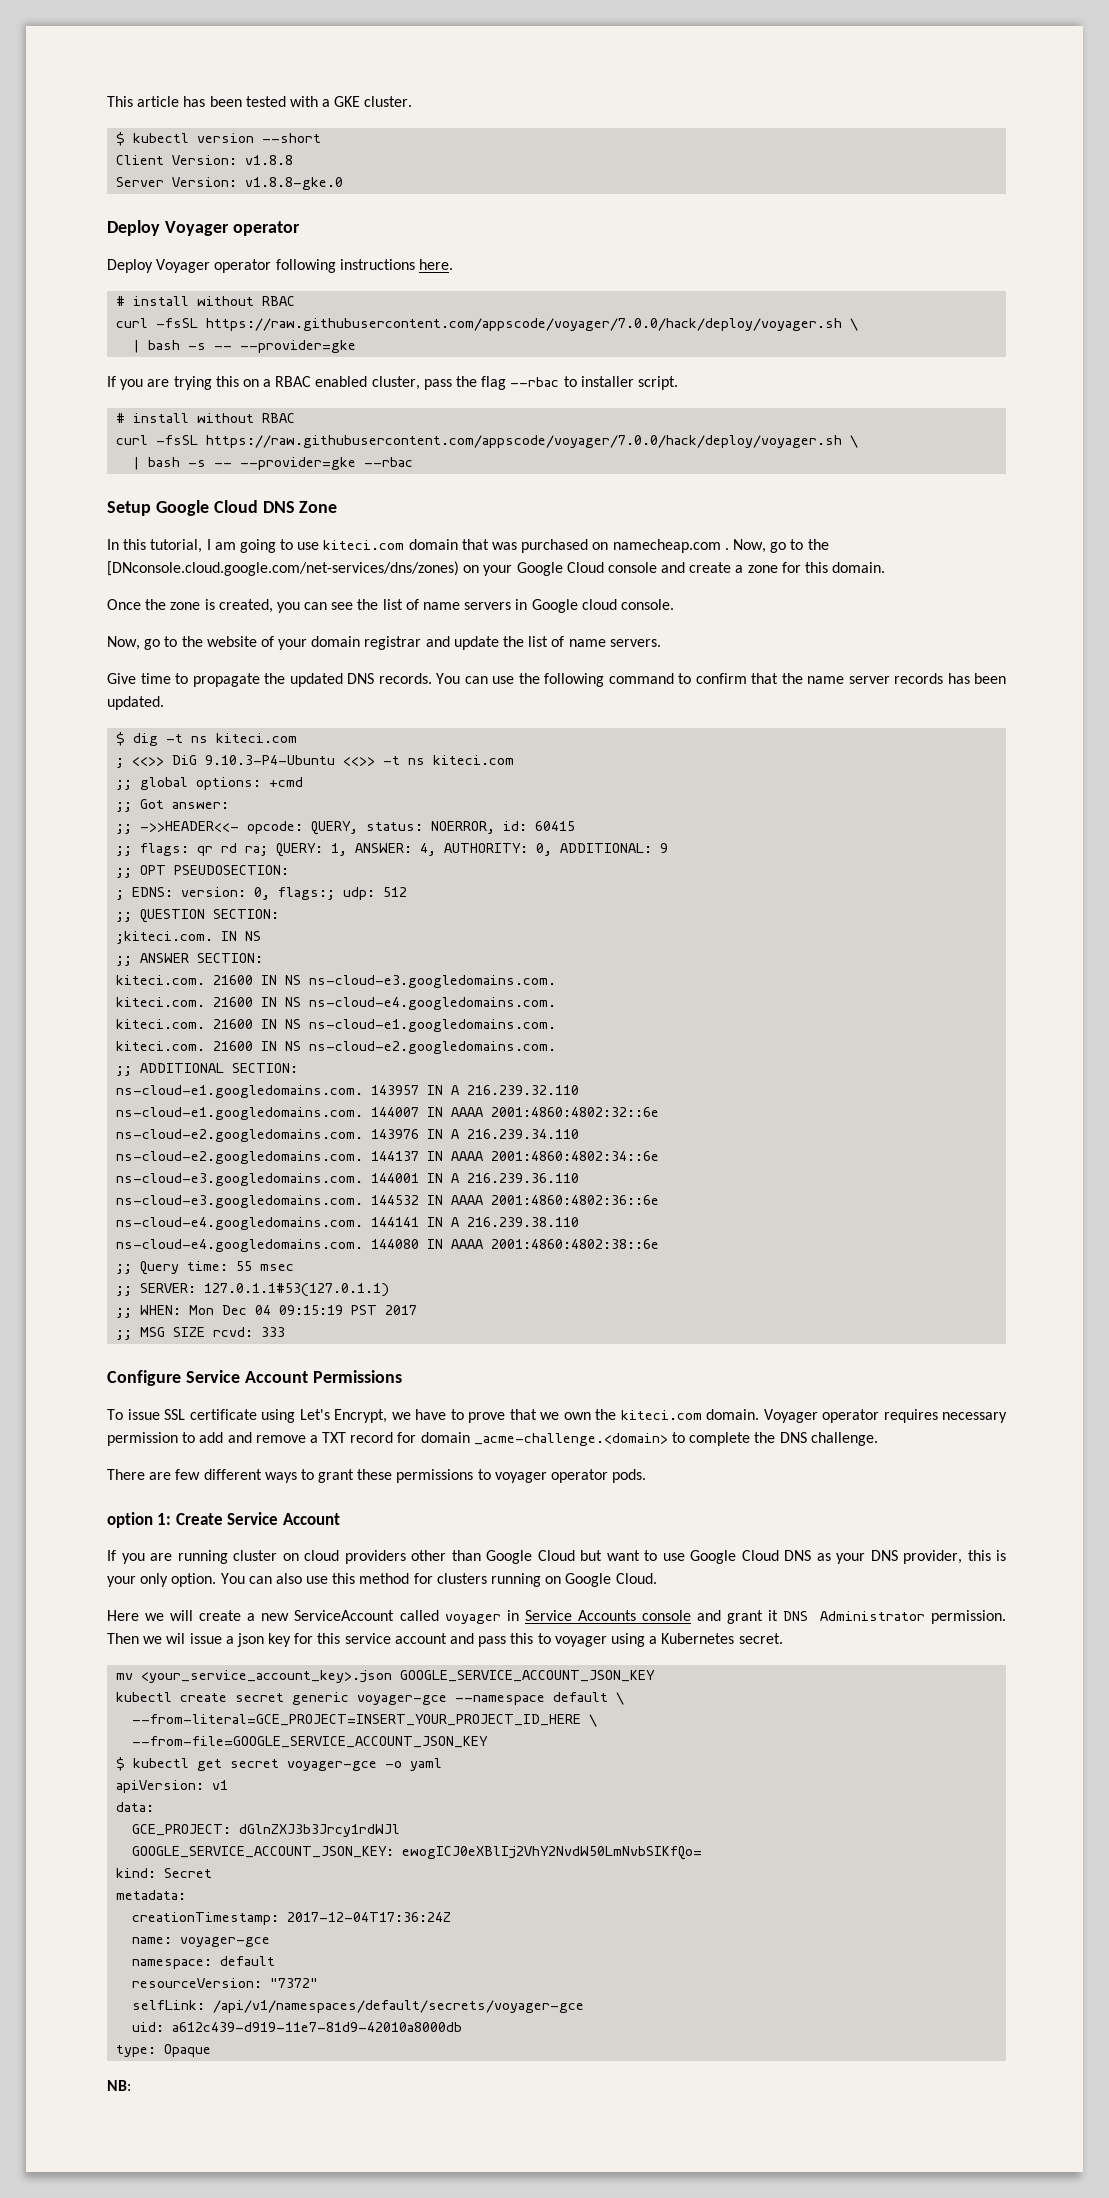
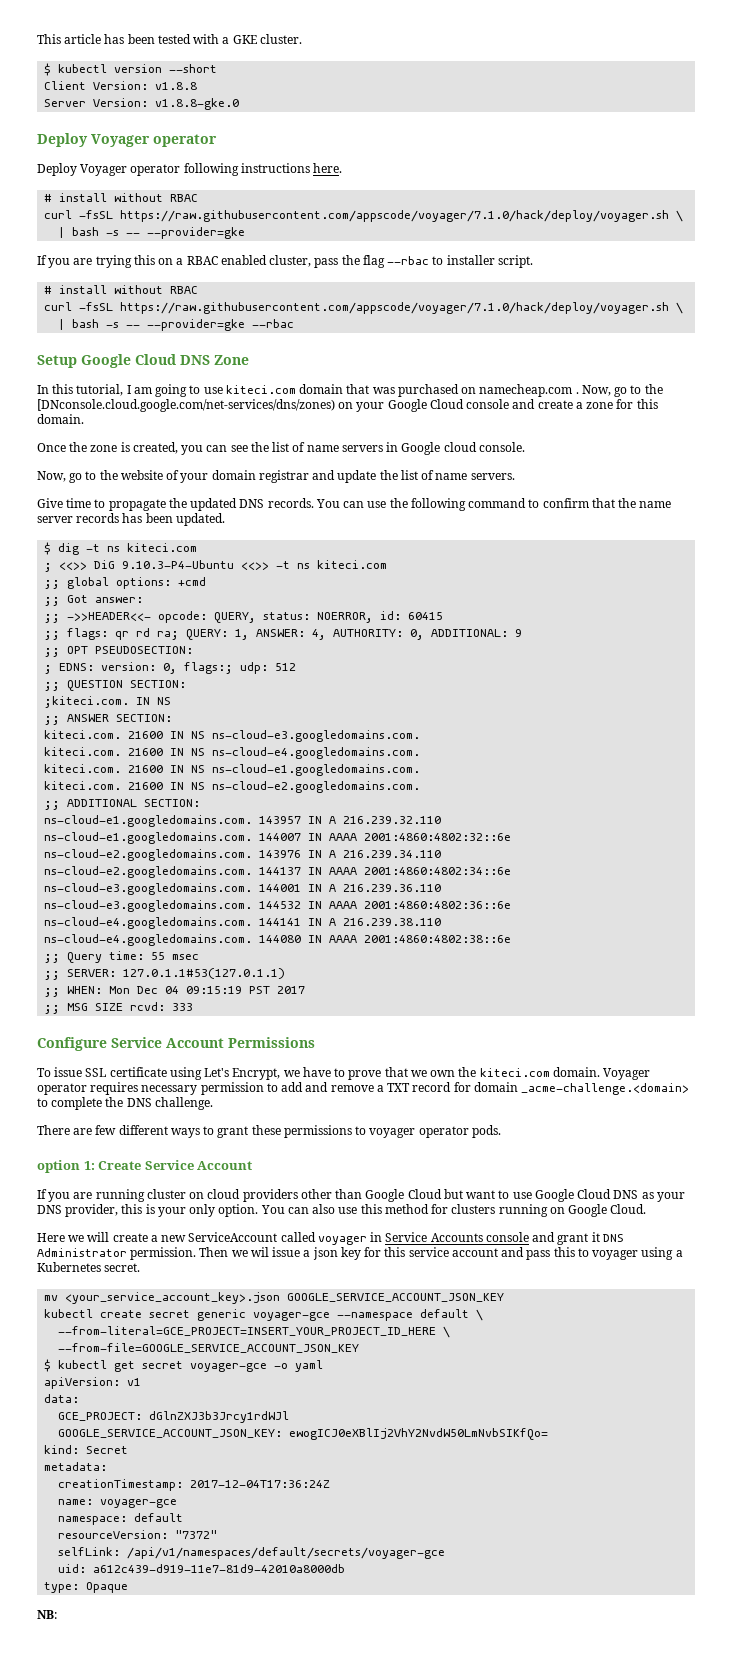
  Deploy Voyager operator following instructions here.
  # install without RBAC
- curl -fsSL https://raw.githubusercontent.com/appscode/voyager/7.0.0/hack/deploy/voyager.sh \
+ curl -fsSL https://raw.githubusercontent.com/appscode/voyager/7.1.0/hack/deploy/voyager.sh \
  If you are trying this on a RBAC enabled cluster, pass the flag --rbac to installer script.
  # install without RBAC
- curl -fsSL https://raw.githubusercontent.com/appscode/voyager/7.0.0/hack/deploy/voyager.sh \
+ curl -fsSL https://raw.githubusercontent.com/appscode/voyager/7.1.0/hack/deploy/voyager.sh \

